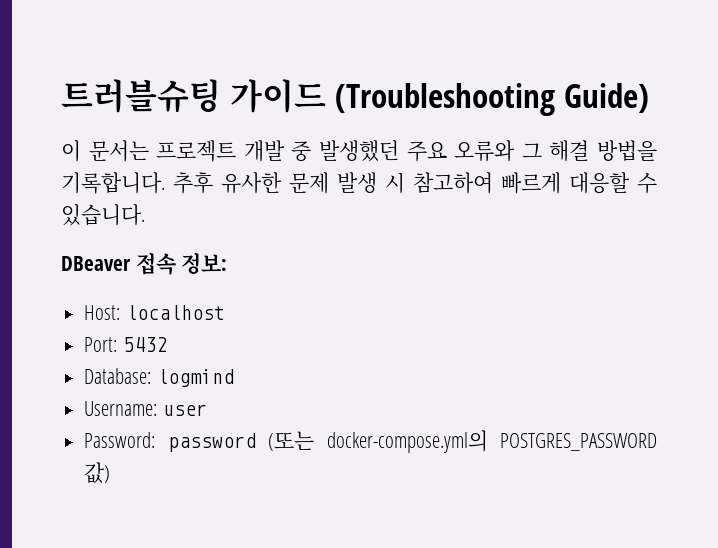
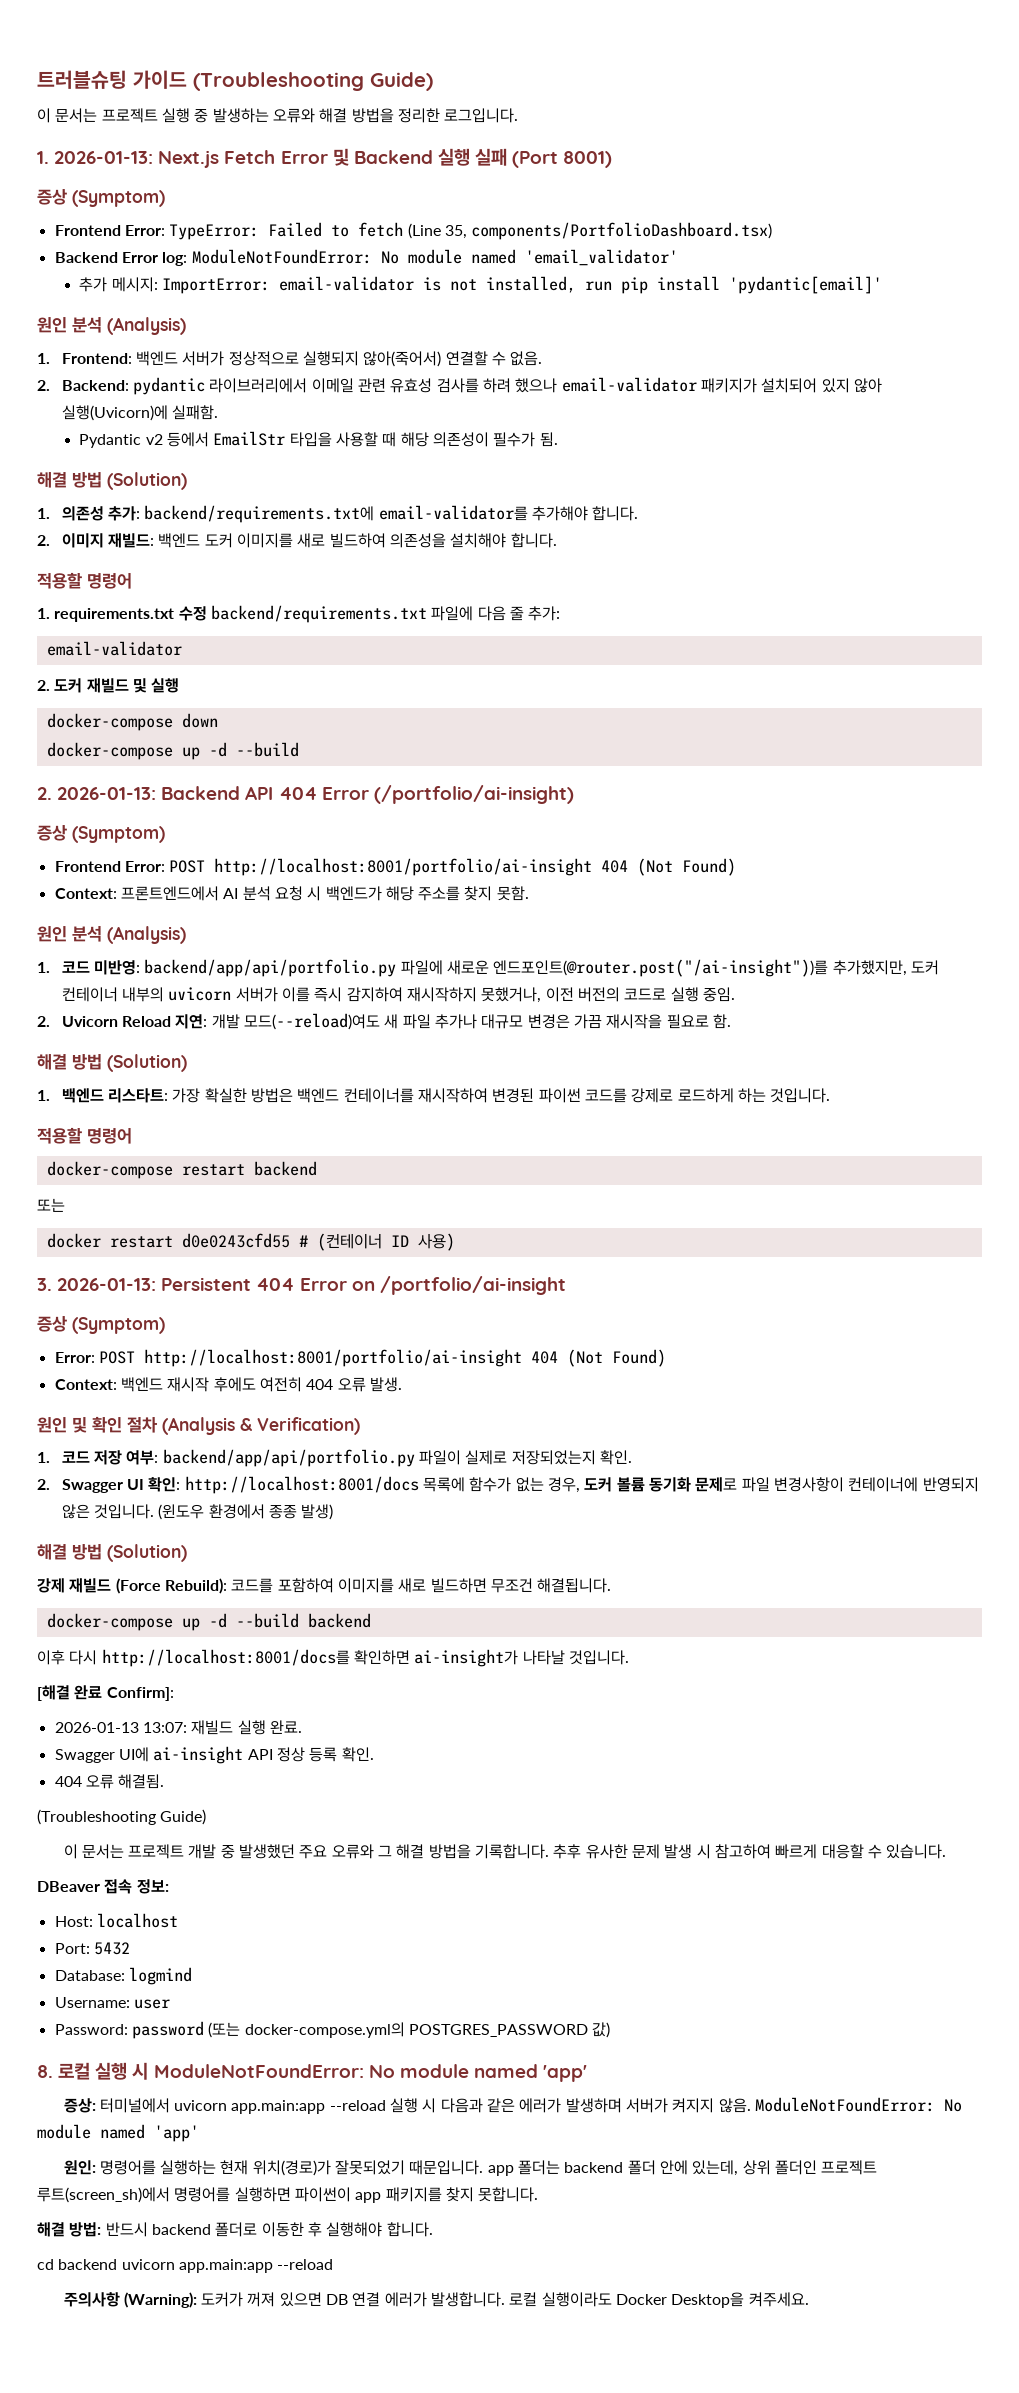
+ 이 문서는 프로젝트 실행 중 발생하는 오류와 해결 방법을 정리한 로그입니다.
+ 1. 2026-01-13: Next.js Fetch Error 및 Backend 실행 실패 (Port 8001)
+ 증상 (Symptom)
+ Frontend Error: TypeError: Failed to fetch (Line 35, components/PortfolioDashboard.tsx)
+ Backend Error log: ModuleNotFoundError: No module named 'email_validator'
+ 추가 메시지: ImportError: email-validator is not installed, run pip install 'pydantic[email]'
+ 원인 분석 (Analysis)
+ 1. Frontend: 백엔드 서버가 정상적으로 실행되지 않아(죽어서) 연결할 수 없음.
+ 2. Backend: pydantic 라이브러리에서 이메일 관련 유효성 검사를 하려 했으나 email-validator 패키지가 설치되어 있지 않아 실행(Uvicorn)에 실패함.
+ Pydantic v2 등에서 EmailStr 타입을 사용할 때 해당 의존성이 필수가 됨.
+ 해결 방법 (Solution)
+ 1. 의존성 추가: backend/requirements.txt에 email-validator를 추가해야 합니다.
+ 2. 이미지 재빌드: 백엔드 도커 이미지를 새로 빌드하여 의존성을 설치해야 합니다.
+ 적용할 명령어
+ 1. requirements.txt 수정 backend/requirements.txt 파일에 다음 줄 추가:
+ email-validator
+ 2. 도커 재빌드 및 실행
+ docker-compose down
+ docker-compose up -d --build
+ 2. 2026-01-13: Backend API 404 Error (/portfolio/ai-insight)
+ 증상 (Symptom)
+ Frontend Error: POST http://localhost:8001/portfolio/ai-insight 404 (Not Found)
+ Context: 프론트엔드에서 AI 분석 요청 시 백엔드가 해당 주소를 찾지 못함.
+ 원인 분석 (Analysis)
+ 1. 코드 미반영: backend/app/api/portfolio.py 파일에 새로운 엔드포인트(@router.post("/ai-insight"))를 추가했지만, 도커 컨테이너 내부의 uvicorn 서버가 이를 즉시 감지하여 재시작하지 못했거나, 이전 버전의 코드로 실행 중임.
+ 2. Uvicorn Reload 지연: 개발 모드(--reload)여도 새 파일 추가나 대규모 변경은 가끔 재시작을 필요로 함.
+ 해결 방법 (Solution)
+ 1. 백엔드 리스타트: 가장 확실한 방법은 백엔드 컨테이너를 재시작하여 변경된 파이썬 코드를 강제로 로드하게 하는 것입니다.
+ 적용할 명령어
+ docker-compose restart backend
+ 또는
+ docker restart d0e0243cfd55 # (컨테이너 ID 사용)
+ 3. 2026-01-13: Persistent 404 Error on /portfolio/ai-insight
+ 증상 (Symptom)
+ Error: POST http://localhost:8001/portfolio/ai-insight 404 (Not Found)
+ Context: 백엔드 재시작 후에도 여전히 404 오류 발생.
+ 원인 및 확인 절차 (Analysis & Verification)
+ 1. 코드 저장 여부: backend/app/api/portfolio.py 파일이 실제로 저장되었는지 확인.
+ 2. Swagger UI 확인: http://localhost:8001/docs 목록에 함수가 없는 경우, 도커 볼륨 동기화 문제로 파일 변경사항이 컨테이너에 반영되지 않은 것입니다. (윈도우 환경에서 종종 발생)
+ 해결 방법 (Solution)
+ 강제 재빌드 (Force Rebuild): 코드를 포함하여 이미지를 새로 빌드하면 무조건 해결됩니다.
+ docker-compose up -d --build backend
+ 이후 다시 http://localhost:8001/docs를 확인하면 ai-insight가 나타날 것입니다.
+ [해결 완료 Confirm]:
+ 2026-01-13 13:07: 재빌드 실행 완료.
+ Swagger UI에 ai-insight API 정상 등록 확인.
+ 404 오류 해결됨.
+ (Troubleshooting Guide)
+ 8. 로컬 실행 시 ModuleNotFoundError: No module named 'app'
+ 증상: 터미널에서 uvicorn app.main:app --reload 실행 시 다음과 같은 에러가 발생하며 서버가 켜지지 않음. ModuleNotFoundError: No module named 'app'
+ 원인: 명령어를 실행하는 현재 위치(경로)가 잘못되었기 때문입니다. app 폴더는 backend 폴더 안에 있는데, 상위 폴더인 프로젝트 루트(screen_sh)에서 명령어를 실행하면 파이썬이 app 패키지를 찾지 못합니다.
+ 해결 방법: 반드시 backend 폴더로 이동한 후 실행해야 합니다.
+ cd backend uvicorn app.main:app --reload
+ 주의사항 (Warning): 도커가 꺼져 있으면 DB 연결 에러가 발생합니다. 로컬 실행이라도 Docker Desktop을 켜주세요.

